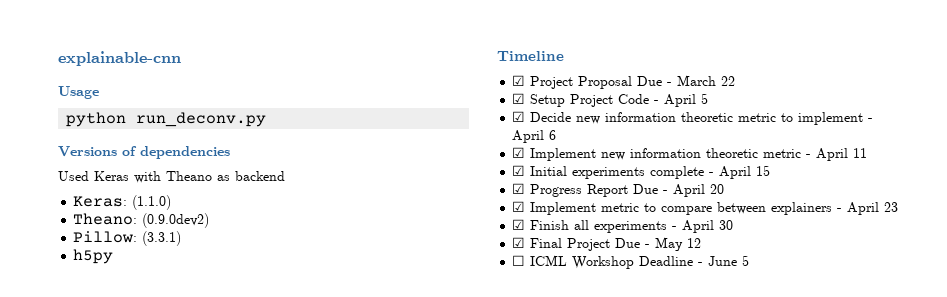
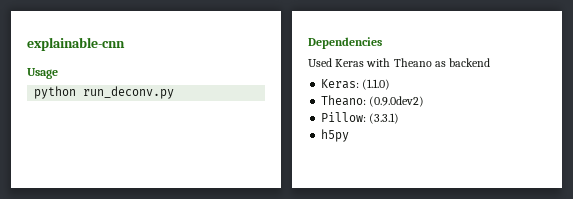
- Versions of dependencies
+ Dependencies
- Timeline
- ☑ Project Proposal Due - March 22
- ☑ Setup Project Code - April 5
- ☑ Decide new information theoretic metric to implement - April 6
- ☑ Implement new information theoretic metric - April 11
- ☑ Initial experiments complete - April 15
- ☑ Progress Report Due - April 20
- ☑ Implement metric to compare between explainers - April 23
- ☑ Finish all experiments - April 30
- ☑ Final Project Due - May 12
- ☐ ICML Workshop Deadline - June 5

